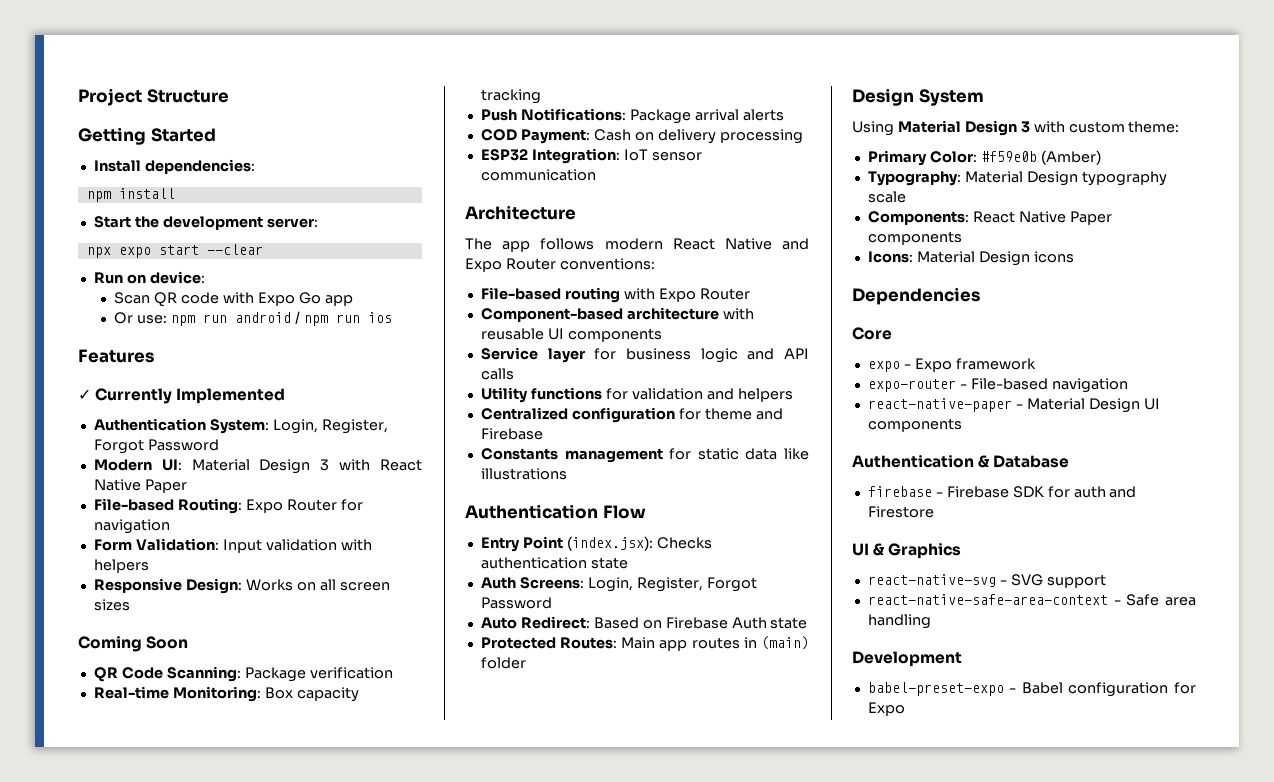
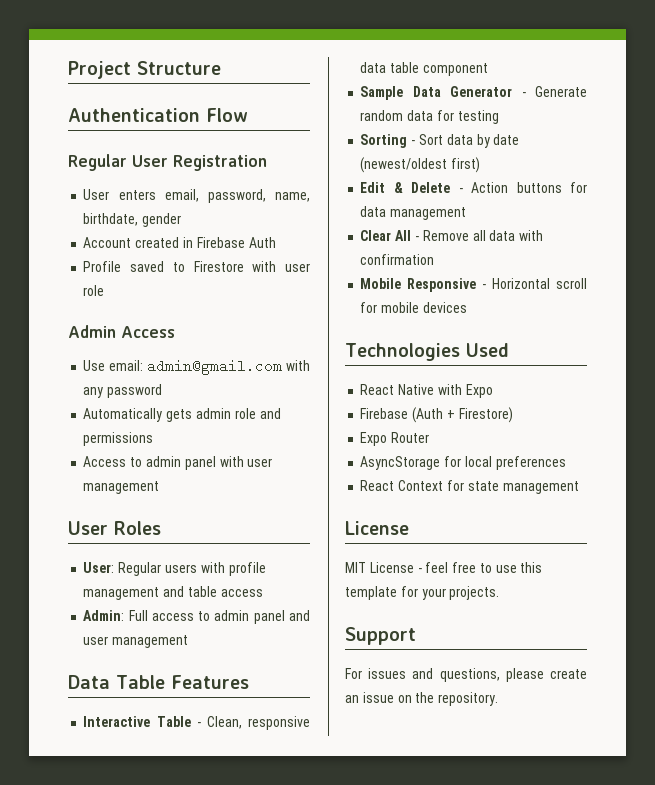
- Getting Started
- Install dependencies:
- npm install
- Start the development server:
- npx expo start --clear
- Run on device:
- Scan QR code with Expo Go app
- Or use: npm run android / npm run ios
- Features
- ✓ Currently Implemented
- Authentication System: Login, Register, Forgot Password
- Modern UI: Material Design 3 with React Native Paper
- File-based Routing: Expo Router for navigation
- Form Validation: Input validation with helpers
- Responsive Design: Works on all screen sizes
- Coming Soon
- QR Code Scanning: Package verification
- Real-time Monitoring: Box capacity tracking
- Push Notifications: Package arrival alerts
- COD Payment: Cash on delivery processing
- ESP32 Integration: IoT sensor communication
- Architecture
- The app follows modern React Native and Expo Router conventions:
- File-based routing with Expo Router
- Component-based architecture with reusable UI components
- Service layer for business logic and API calls
- Utility functions for validation and helpers
- Centralized configuration for theme and Firebase
- Constants management for static data like illustrations
  Authentication Flow
- Entry Point (index.jsx): Checks authentication state
- Auth Screens: Login, Register, Forgot Password
- Auto Redirect: Based on Firebase Auth state
- Protected Routes: Main app routes in (main) folder
- Design System
- Using Material Design 3 with custom theme:
- Primary Color: #f59e0b (Amber)
- Typography: Material Design typography scale
- Components: React Native Paper components
- Icons: Material Design icons
- Dependencies
- Core
- expo - Expo framework
- expo-router - File-based navigation
- react-native-paper - Material Design UI components
- Authentication & Database
- firebase - Firebase SDK for auth and Firestore
- UI & Graphics
- react-native-svg - SVG support
- react-native-safe-area-context - Safe area handling
- Development
- babel-preset-expo - Babel configuration for Expo
+ Regular User Registration
+ User enters email, password, name, birthdate, gender
+ Account created in Firebase Auth
+ Profile saved to Firestore with user role
+ Admin Access
+ Use email: admin@gmail.com with any password
+ Automatically gets admin role and permissions
+ Access to admin panel with user management
+ User Roles
+ User: Regular users with profile management and table access
+ Admin: Full access to admin panel and user management
+ Data Table Features
+ Interactive Table - Clean, responsive data table component
+ Sample Data Generator - Generate random data for testing
+ Sorting - Sort data by date (newest/oldest first)
+ Edit & Delete - Action buttons for data management
+ Clear All - Remove all data with confirmation
+ Mobile Responsive - Horizontal scroll for mobile devices
+ Technologies Used
+ React Native with Expo
+ Firebase (Auth + Firestore)
+ Expo Router
+ AsyncStorage for local preferences
+ React Context for state management
+ License
+ MIT License - feel free to use this template for your projects.
+ Support
+ For issues and questions, please create an issue on the repository.

